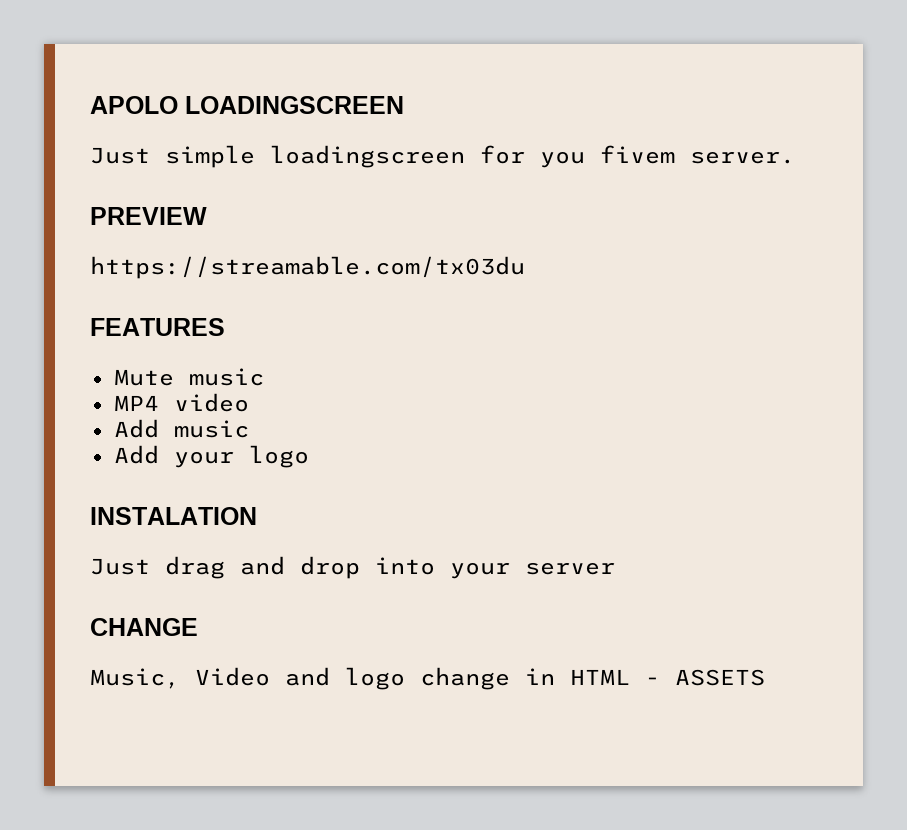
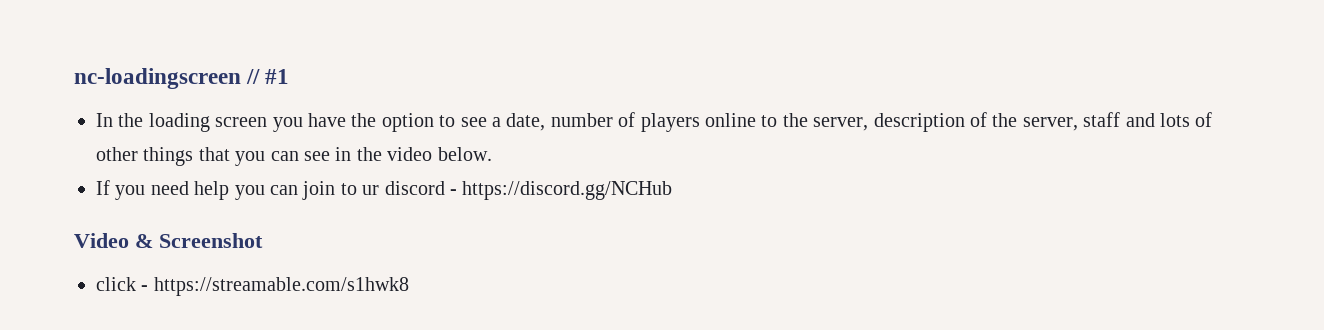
- APOLO LOADINGSCREEN
- Just simple loadingscreen for you fivem server.
- PREVIEW
- https://streamable.com/tx03du
- FEATURES
- Mute music
- MP4 video
- Add music
- Add your logo
- INSTALATION
- Just drag and drop into your server
- CHANGE
- Music, Video and logo change in HTML - ASSETS
+ nc-loadingscreen // #1
+ In the loading screen you have the option to see a date, number of players online to the server, description of the server, staff and lots of other things that you can see in the video below.
+ If you need help you can join to ur discord - https://discord.gg/NCHub
+ Video & Screenshot
+ click - https://streamable.com/s1hwk8

